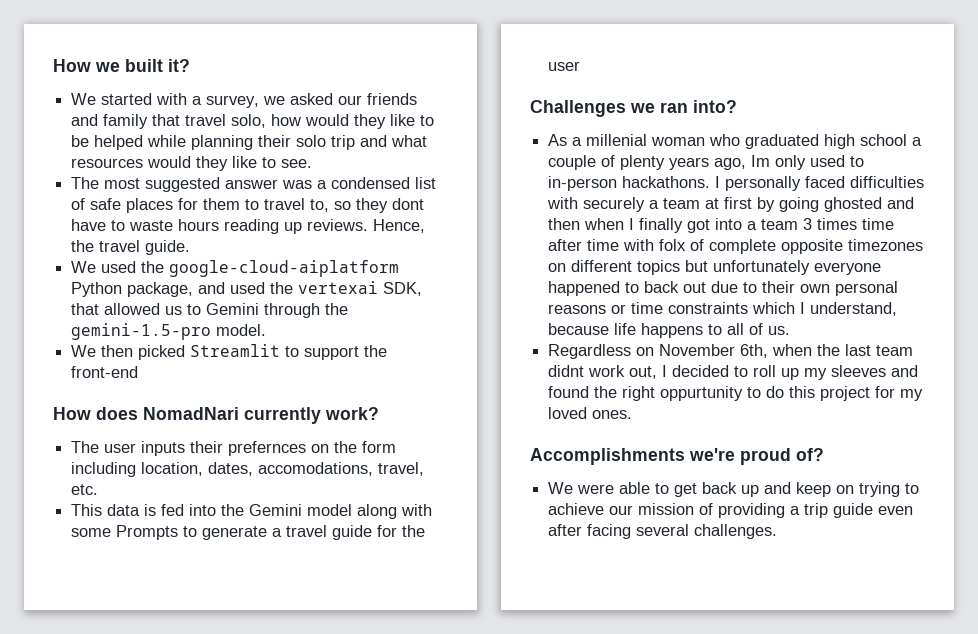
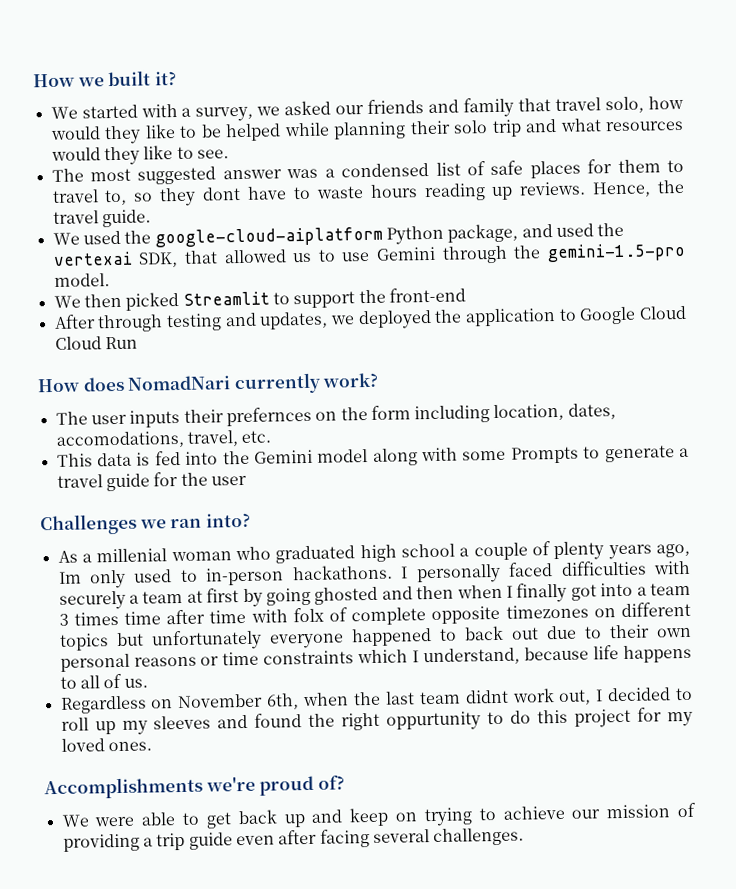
- We used the google-cloud-aiplatform Python package, and used the vertexai SDK, that allowed us to Gemini through the gemini-1.5-pro model.
+ We used the google-cloud-aiplatform Python package, and used the vertexai SDK, that allowed us to use Gemini through the gemini-1.5-pro model.
+ After through testing and updates, we deployed the application to Google Cloud Cloud Run

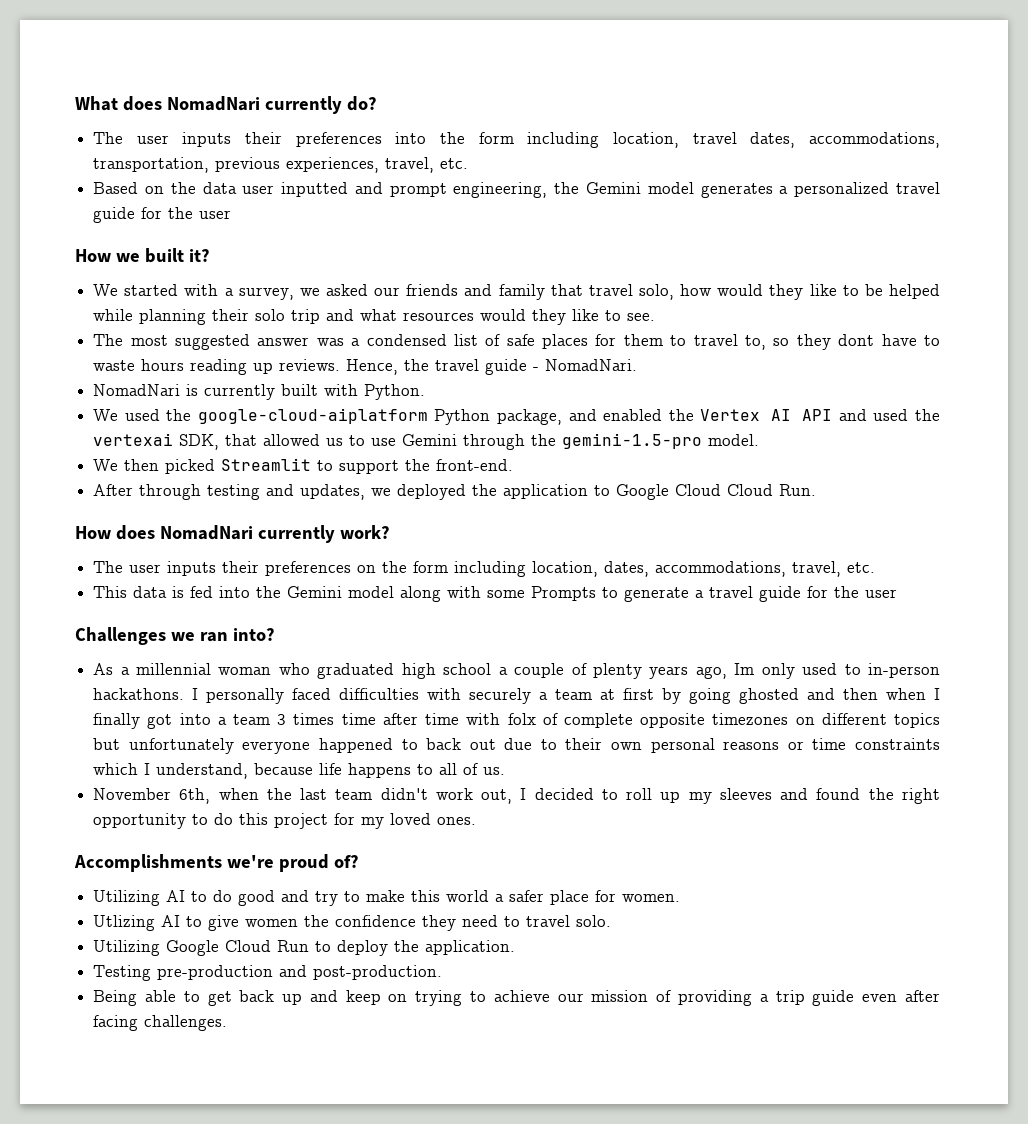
+ What does NomadNari currently do?
+ The user inputs their preferences into the form including location, travel dates, accommodations, transportation, previous experiences, travel, etc.
+ Based on the data user inputted and prompt engineering, the Gemini model generates a personalized travel guide for the user
- Hence, the travel guide.
+ Hence, the travel guide - NomadNari.
+ NomadNari is currently built with Python.
- We used the google-cloud-aiplatform Python package, and used the vertexai SDK, that allowed us to use Gemini through the gemini-1.5-pro model.
+ We used the google-cloud-aiplatform Python package, and enabled the Vertex AI API and used the vertexai SDK, that allowed us to use Gemini through the gemini-1.5-pro model.
- We then picked Streamlit to support the front-end
+ We then picked Streamlit to support the front-end.
- After through testing and updates, we deployed the application to Google Cloud Cloud Run
+ After through testing and updates, we deployed the application to Google Cloud Cloud Run.
- The user inputs their prefernces on the form including location, dates, accomodations, travel, etc.
+ The user inputs their preferences on the form including location, dates, accommodations, travel, etc.
- As a millenial woman who graduated high school a couple of plenty years ago, Im only used to in-person hackathons.
+ As a millennial woman who graduated high school a couple of plenty years ago, Im only used to in-person hackathons.
- Regardless on November 6th, when the last team didnt work out, I decided to roll up my sleeves and found the right oppurtunity to do this project for my loved ones.
+ November 6th, when the last team didn't work out, I decided to roll up my sleeves and found the right opportunity to do this project for my loved ones.
- We were able to get back up and keep on trying to achieve our mission of providing a trip guide even after facing several challenges.
+ Utilizing AI to do good and try to make this world a safer place for women.
+ Utlizing AI to give women the confidence they need to travel solo.
+ Utilizing Google Cloud Run to deploy the application.
+ Testing pre-production and post-production.
+ Being able to get back up and keep on trying to achieve our mission of providing a trip guide even after facing challenges.

